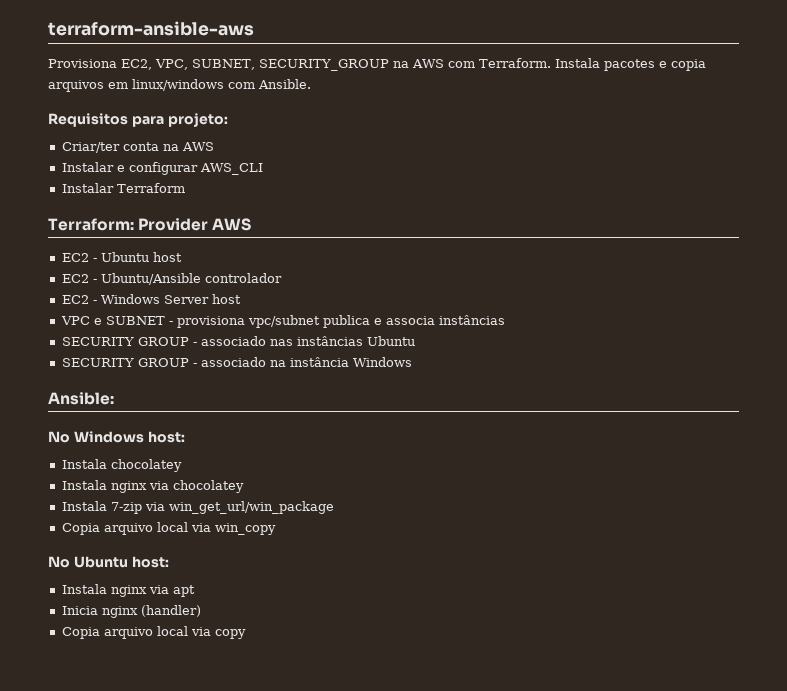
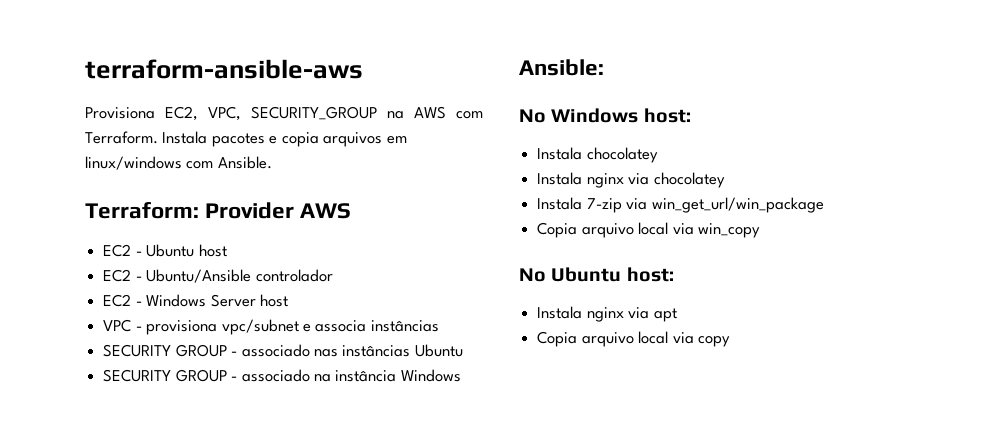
- Provisiona EC2, VPC, SUBNET, SECURITY_GROUP na AWS com Terraform.
+ Provisiona EC2, VPC, SECURITY_GROUP na AWS com Terraform.
- Requisitos para projeto:
- Criar/ter conta na AWS
- Instalar e configurar AWS_CLI
- Instalar Terraform
- VPC e SUBNET - provisiona vpc/subnet publica e associa instâncias
+ VPC - provisiona vpc/subnet e associa instâncias
- Inicia nginx (handler)

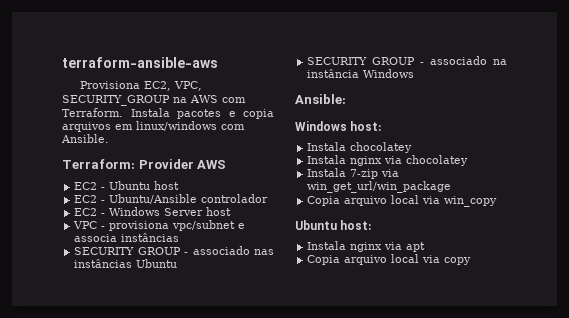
- No Windows host:
+ Windows host:
- No Ubuntu host:
+ Ubuntu host:

